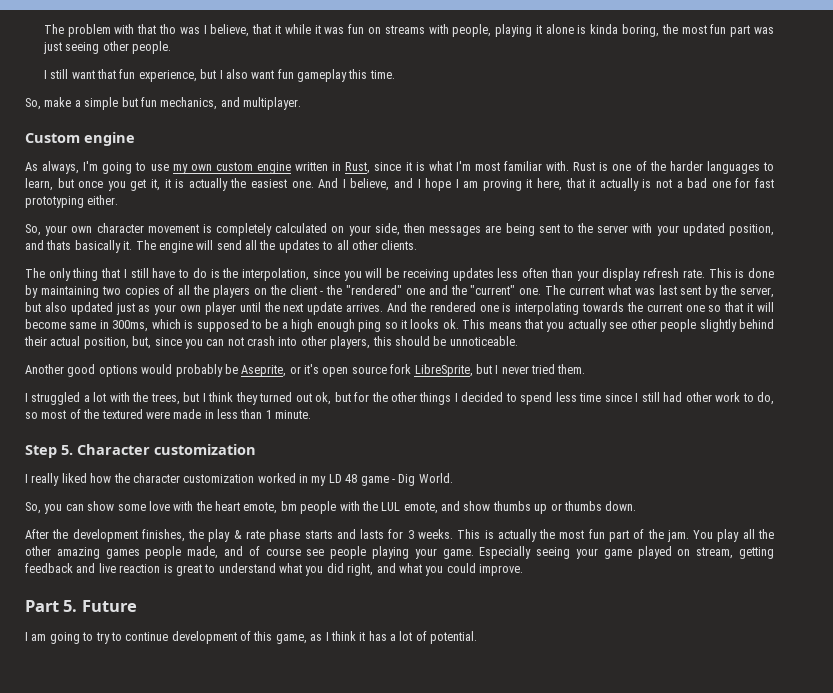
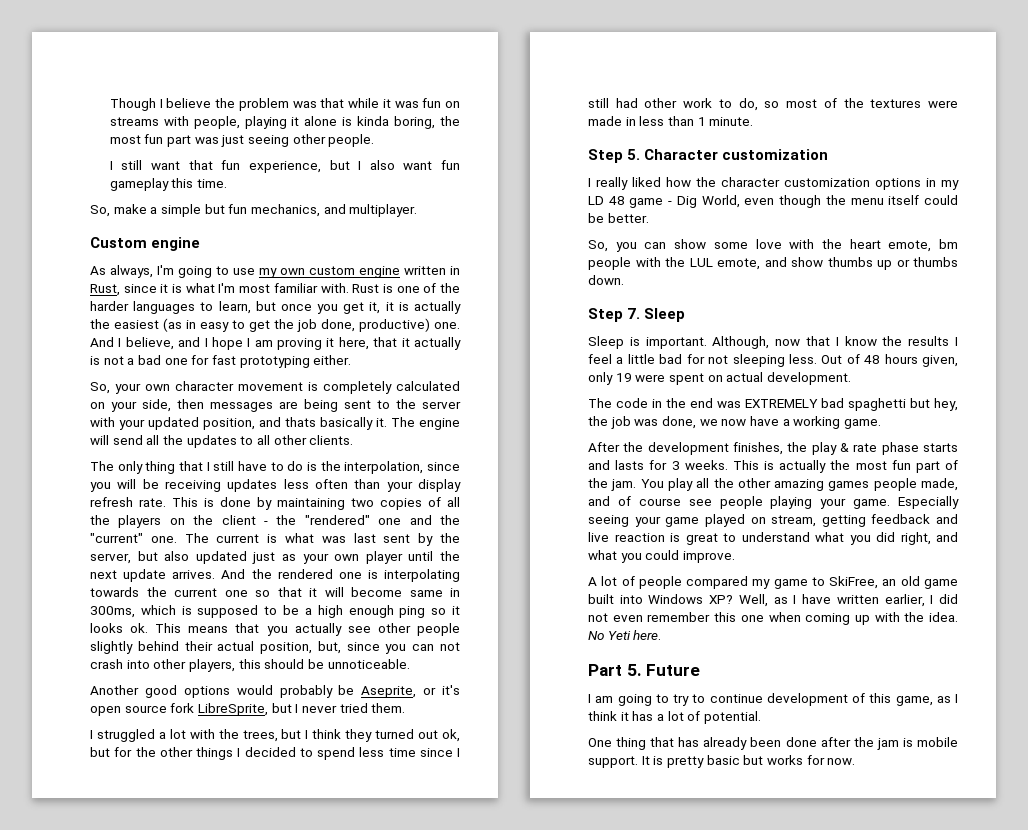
- The problem with that tho was I believe, that it while it was fun on streams with people, playing it alone is kinda boring, the most fun part was just seeing other people.
+ Though I believe the problem was that while it was fun on streams with people, playing it alone is kinda boring, the most fun part was just seeing other people.
- Rust is one of the harder languages to learn, but once you get it, it is actually the easiest one.
+ Rust is one of the harder languages to learn, but once you get it, it is actually the easiest (as in easy to get the job done, productive) one.
- The current what was last sent by the server, but also updated just as your own player until the next update arrives.
+ The current is what was last sent by the server, but also updated just as your own player until the next update arrives.
- I struggled a lot with the trees, but I think they turned out ok, but for the other things I decided to spend less time since I still had other work to do, so most of the textured were made in less than 1 minute.
+ I struggled a lot with the trees, but I think they turned out ok, but for the other things I decided to spend less time since I still had other work to do, so most of the textures were made in less than 1 minute.
- I really liked how the character customization worked in my LD 48 game - Dig World.
+ I really liked how the character customization options in my LD 48 game - Dig World, even though the menu itself could be better.
+ Step 7. Sleep
+ Sleep is important. Although, now that I know the results I feel a little bad for not sleeping less. Out of 48 hours given, only 19 were spent on actual development.
+ The code in the end was EXTREMELY bad spaghetti but hey, the job was done, we now have a working game.
+ A lot of people compared my game to SkiFree, an old game built into Windows XP? Well, as I have written earlier, I did not even remember this one when coming up with the idea. No Yeti here.
+ One thing that has already been done after the jam is mobile support. It is pretty basic but works for now.

